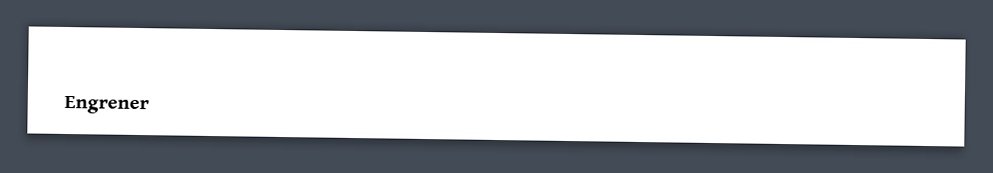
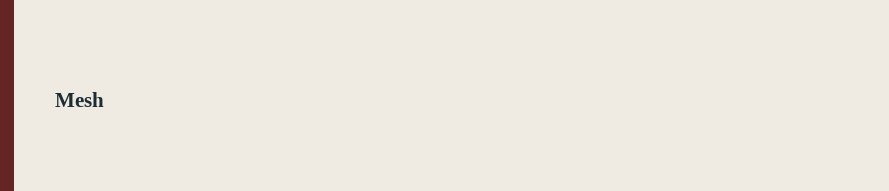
- Engrener
+ Mesh

